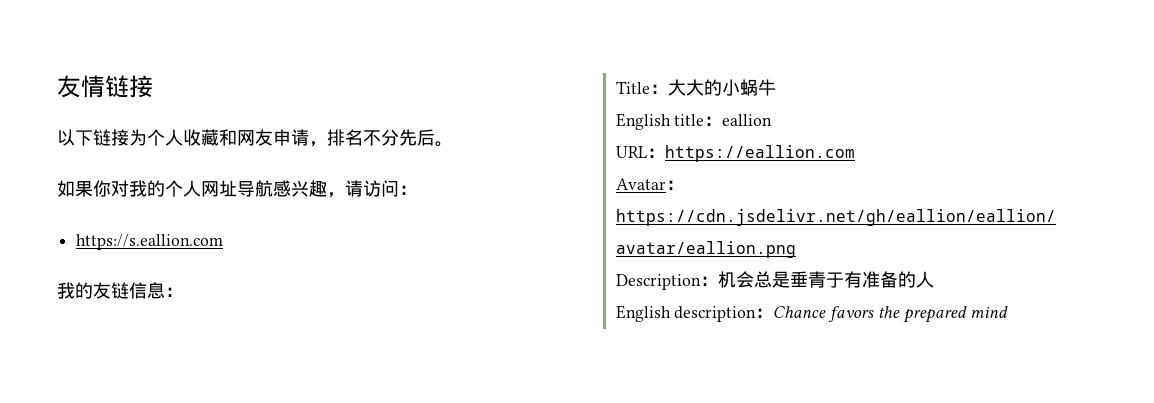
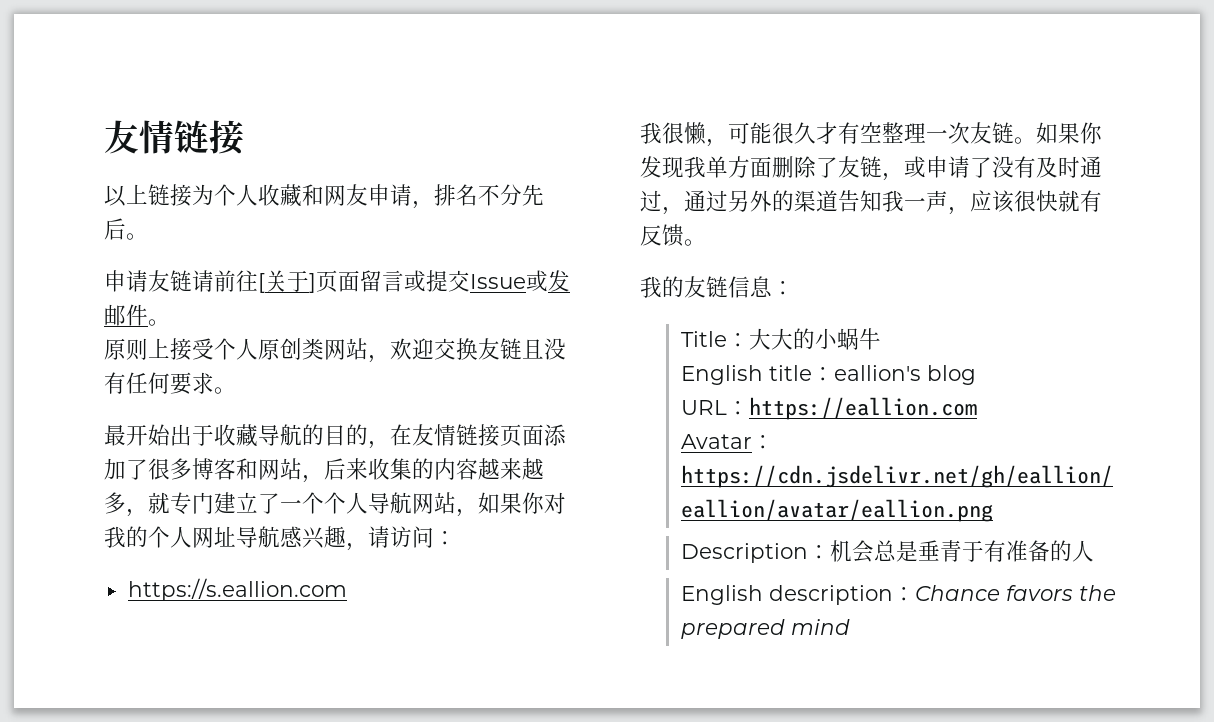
- 以下链接为个人收藏和网友申请，排名不分先后。
+ 以上链接为个人收藏和网友申请，排名不分先后。
- 如果你对我的个人网址导航感兴趣，请访问：
+ 申请友链请前往[关于]页面留言或提交Issue或发邮件。
+ 原则上接受个人原创类网站，欢迎交换友链且没有任何要求。
+ 最开始出于收藏导航的目的，在友情链接页面添加了很多博客和网站，后来收集的内容越来越多，就专门建立了一个个人导航网站，如果你对我的个人网址导航感兴趣，请访问：
+ 我很懒，可能很久才有空整理一次友链。如果你发现我单方面删除了友链，或申请了没有及时通过，通过另外的渠道告知我一声，应该很快就有反馈。
- English title：eallion
+ English title：eallion's blog

